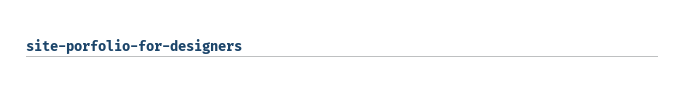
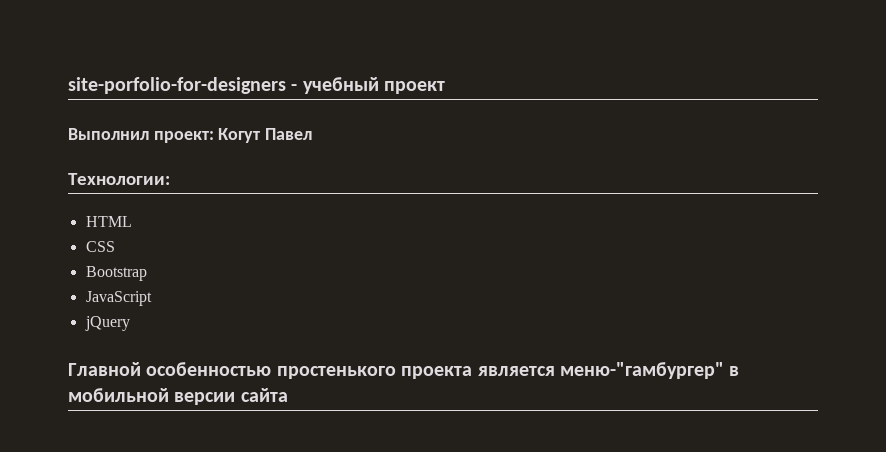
- site-porfolio-for-designers
+ site-porfolio-for-designers - учебный проект
+ Выполнил проект: Когут Павел
+ Технологии:
+ HTML
+ CSS
+ Bootstrap
+ JavaScript
+ jQuery
+ Главной особенностью простенького проекта является меню-"гамбургер" в мобильной версии сайта

